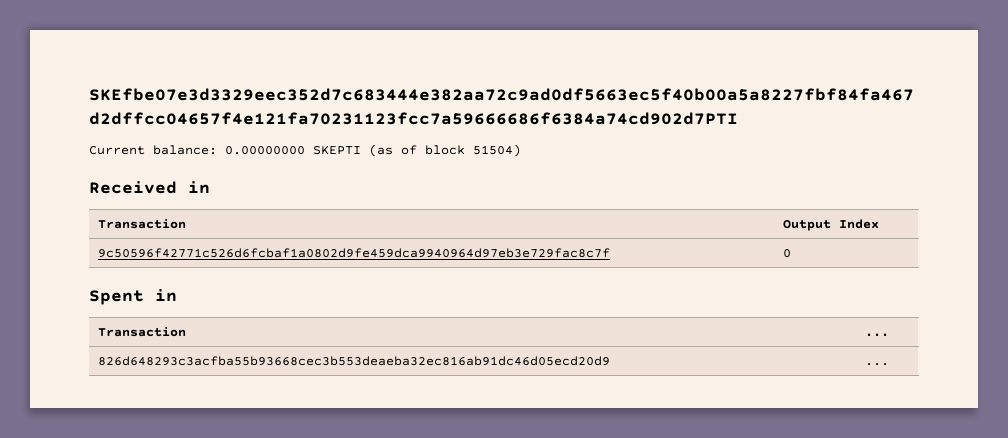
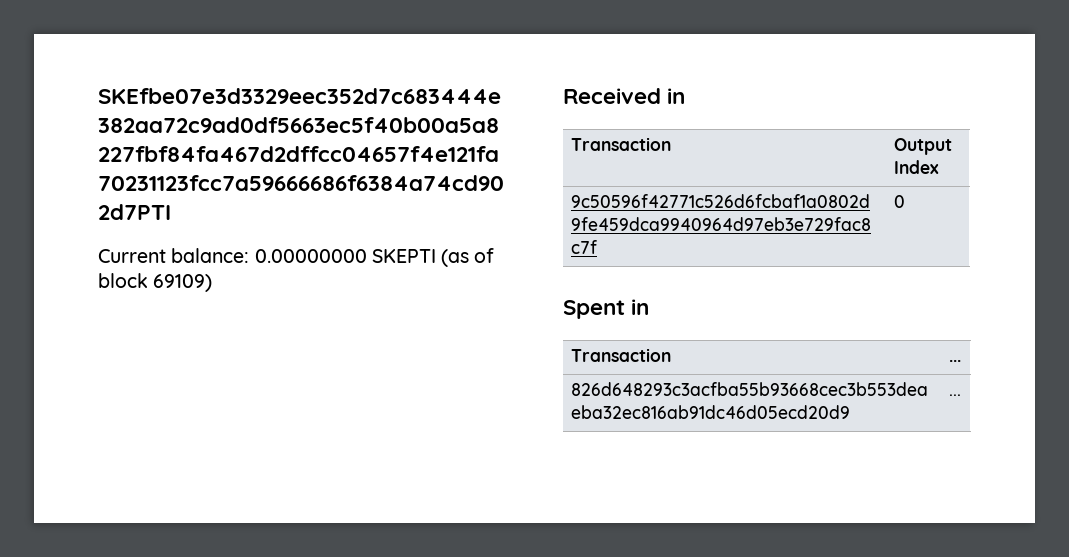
- Current balance: 0.00000000 SKEPTI (as of block 51504)
+ Current balance: 0.00000000 SKEPTI (as of block 69109)

